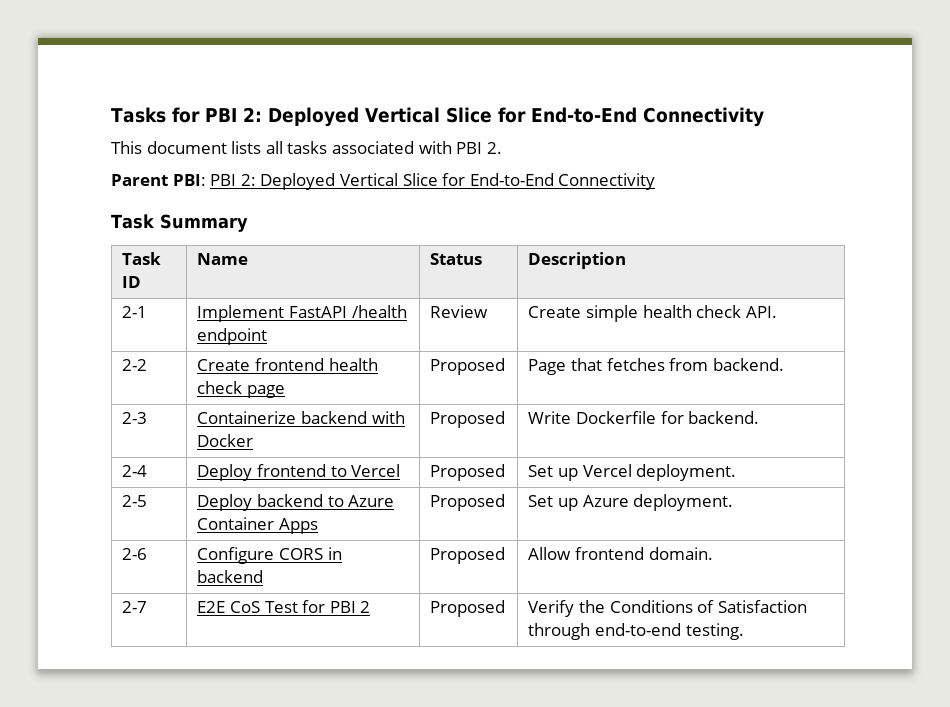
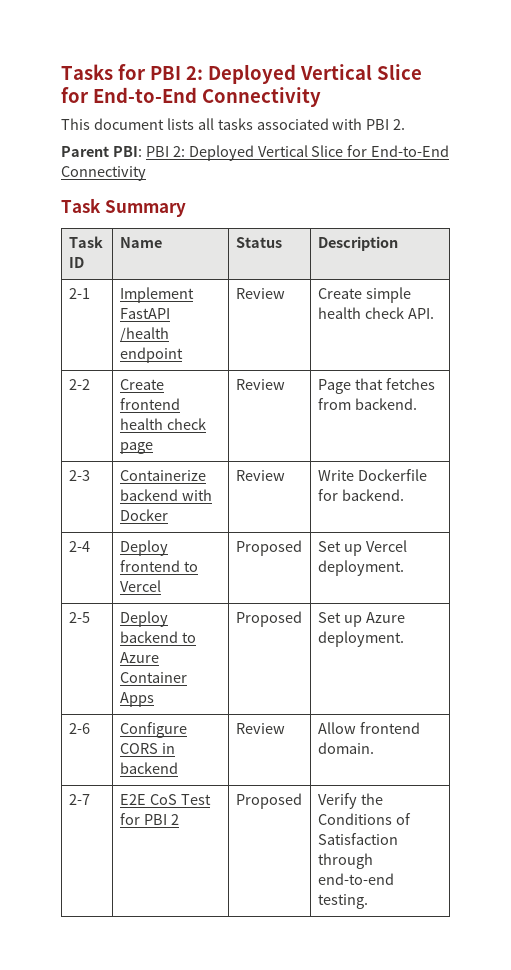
- 2-2 | Create frontend health check page | Proposed | Page that fetches from backend.
+ 2-2 | Create frontend health check page | Review | Page that fetches from backend.
- 2-3 | Containerize backend with Docker | Proposed | Write Dockerfile for backend.
+ 2-3 | Containerize backend with Docker | Review | Write Dockerfile for backend.
- 2-6 | Configure CORS in backend | Proposed | Allow frontend domain.
+ 2-6 | Configure CORS in backend | Review | Allow frontend domain.

